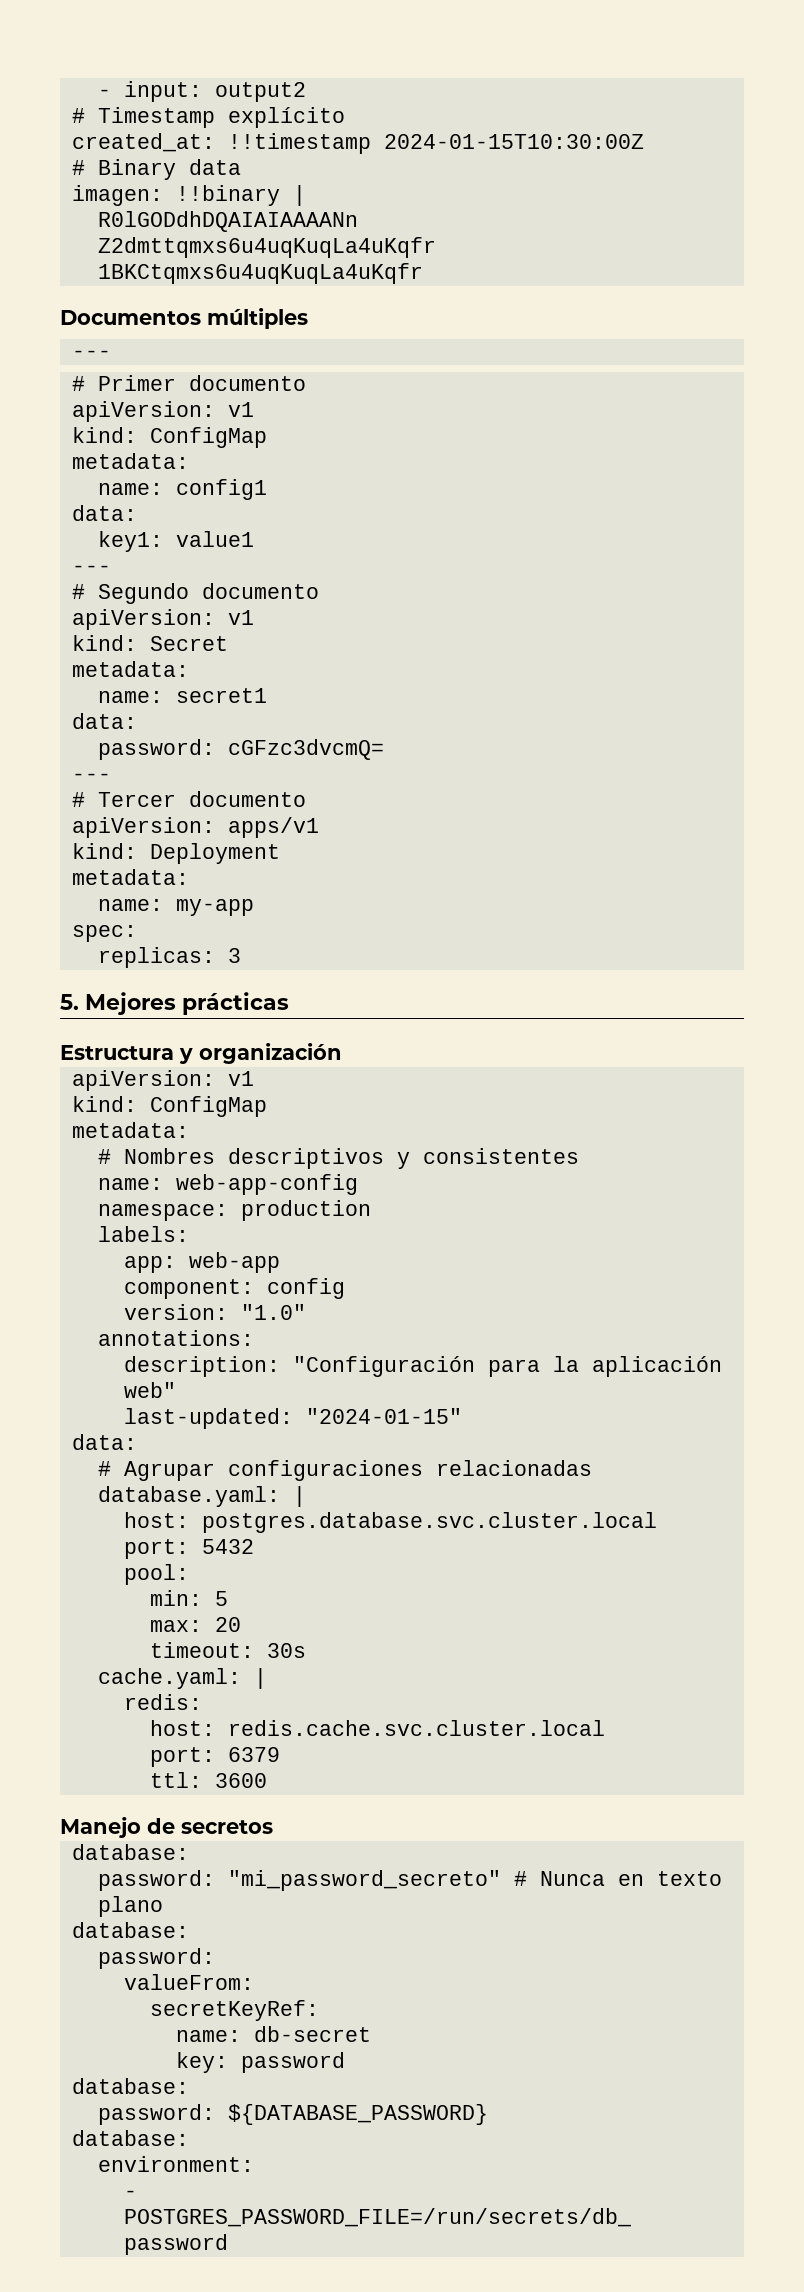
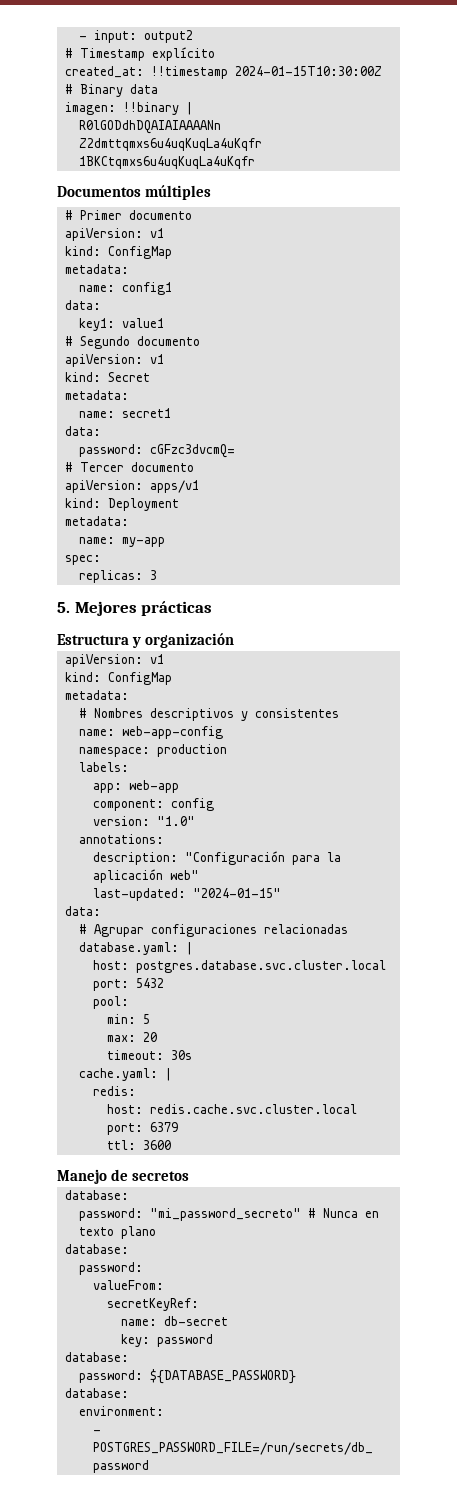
  Documentos múltiples
- ---
  key1: value1
- ---
  password: cGFzc3dvcmQ=
- ---

